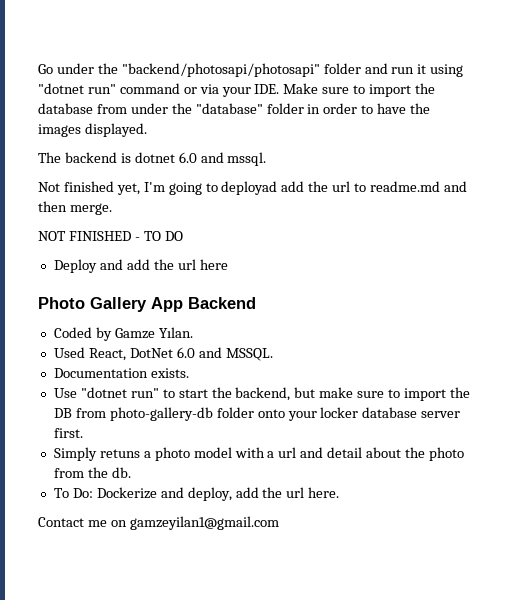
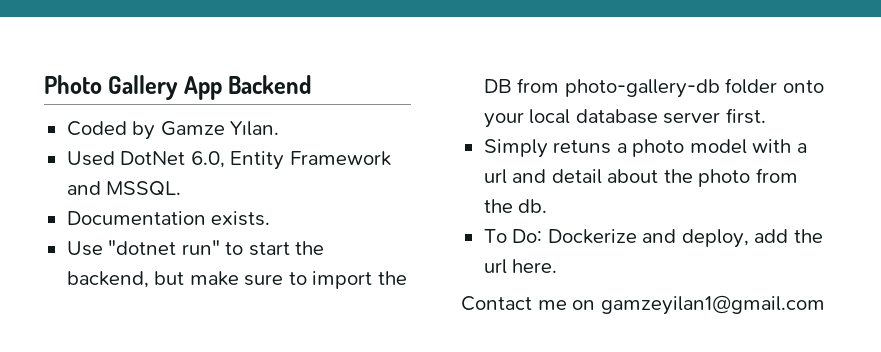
- Go under the "backend/photosapi/photosapi" folder and run it using "dotnet run" command or via your IDE. Make sure to import the database from under the "database" folder in order to have the images displayed.
- The backend is dotnet 6.0 and mssql.
- Not finished yet, I'm going to deployad add the url to readme.md and then merge.
- NOT FINISHED - TO DO
- Deploy and add the url here
- Used React, DotNet 6.0 and MSSQL.
+ Used DotNet 6.0, Entity Framework and MSSQL.
- Use "dotnet run" to start the backend, but make sure to import the DB from photo-gallery-db folder onto your locker database server first.
+ Use "dotnet run" to start the backend, but make sure to import the DB from photo-gallery-db folder onto your local database server first.

